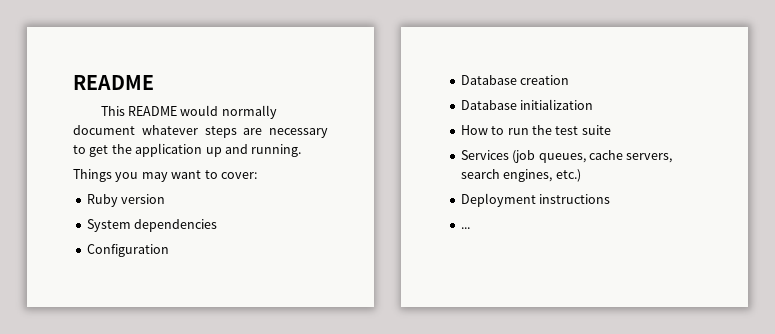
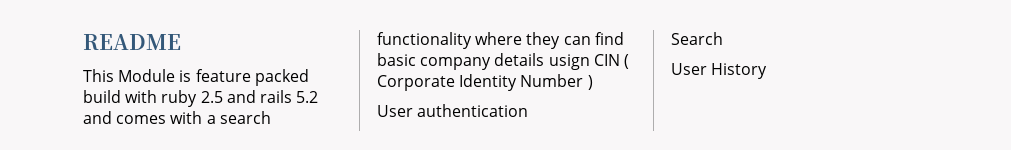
- This README would normally document whatever steps are necessary to get the application up and running.
- Things you may want to cover:
- Ruby version
- System dependencies
- Configuration
- Database creation
- Database initialization
- How to run the test suite
- Services (job queues, cache servers, search engines, etc.)
- Deployment instructions
- ...
+ This Module is feature packed build with ruby 2.5 and rails 5.2 and comes with a search functionality where they can find basic company details usign CIN ( Corporate Identity Number )
+ User authentication
+ Search
+ User History

